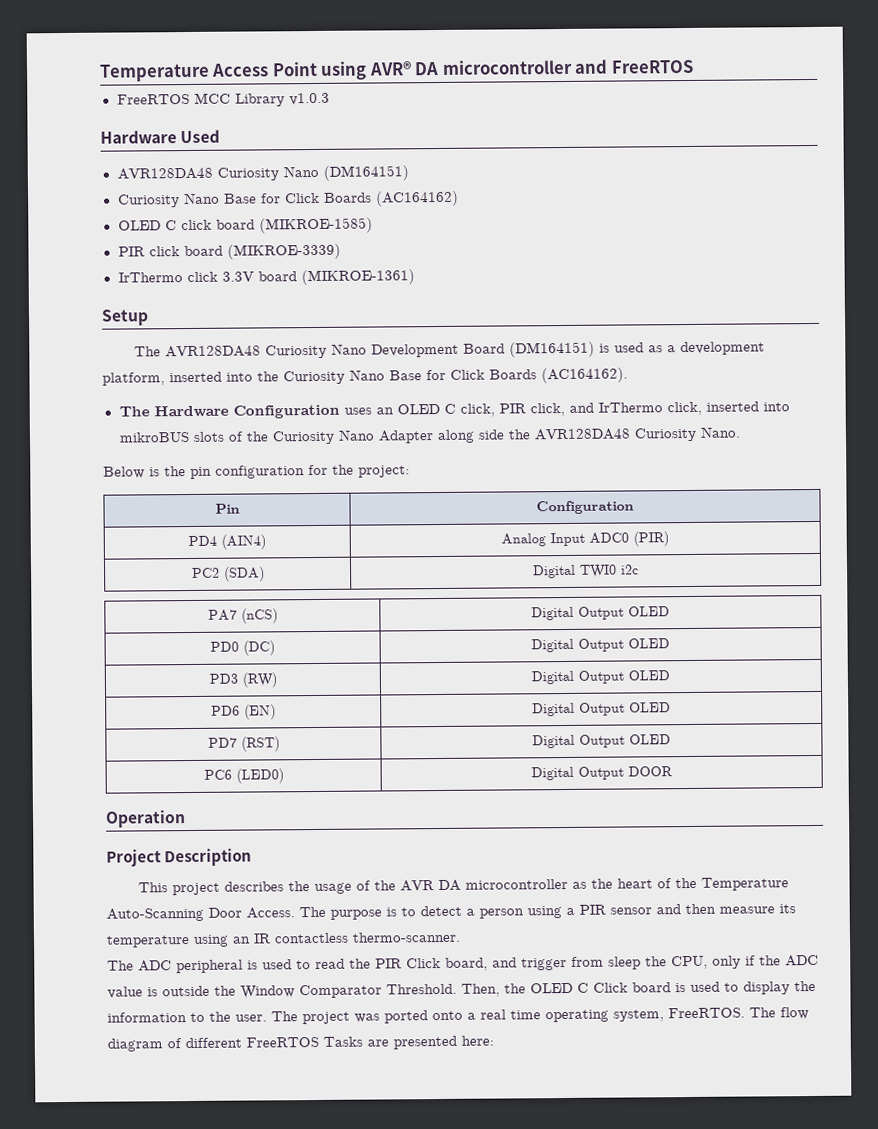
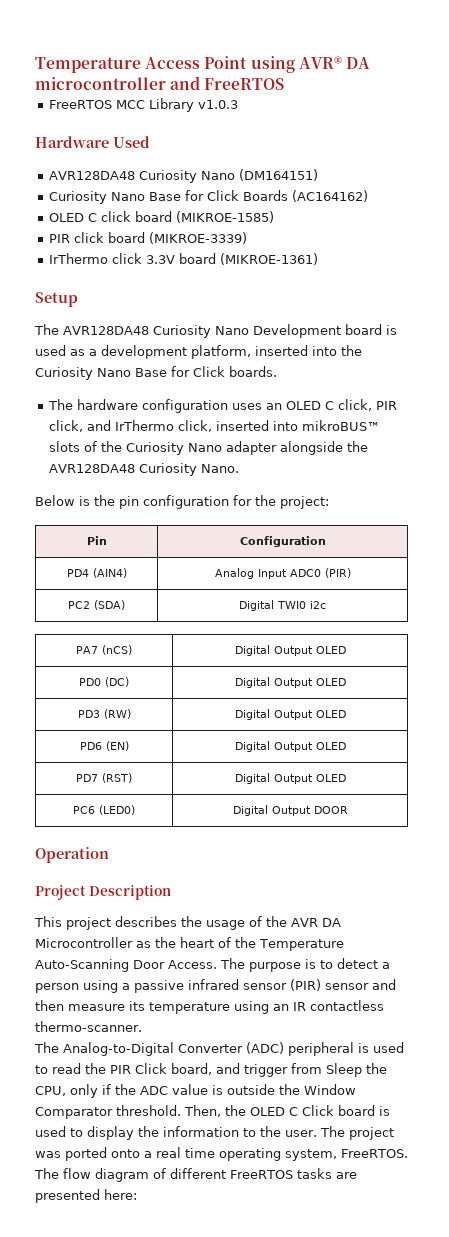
- The AVR128DA48 Curiosity Nano Development Board (DM164151) is used as a development platform, inserted into the Curiosity Nano Base for Click Boards (AC164162).
- The Hardware Configuration uses an OLED C click, PIR click, and IrThermo click, inserted into mikroBUS slots of the Curiosity Nano Adapter along side the AVR128DA48 Curiosity Nano.
+ The AVR128DA48 Curiosity Nano Development board is used as a development platform, inserted into the Curiosity Nano Base for Click boards.
+ The hardware configuration uses an OLED C click, PIR click, and IrThermo click, inserted into mikroBUS™ slots of the Curiosity Nano adapter alongside the AVR128DA48 Curiosity Nano.
- This project describes the usage of the AVR DA microcontroller as the heart of the Temperature Auto-Scanning Door Access.
+ This project describes the usage of the AVR DA Microcontroller as the heart of the Temperature Auto-Scanning Door Access.
- The purpose is to detect a person using a PIR sensor and then measure its temperature using an IR contactless thermo-scanner.
+ The purpose is to detect a person using a passive infrared sensor (PIR) sensor and then measure its temperature using an IR contactless thermo-scanner.
- The ADC peripheral is used to read the PIR Click board, and trigger from sleep the CPU, only if the ADC value is outside the Window Comparator Threshold.
+ The Analog-to-Digital Converter (ADC) peripheral is used to read the PIR Click board, and trigger from Sleep the CPU, only if the ADC value is outside the Window Comparator threshold.
- The flow diagram of different FreeRTOS Tasks are presented here:
+ The flow diagram of different FreeRTOS tasks are presented here:

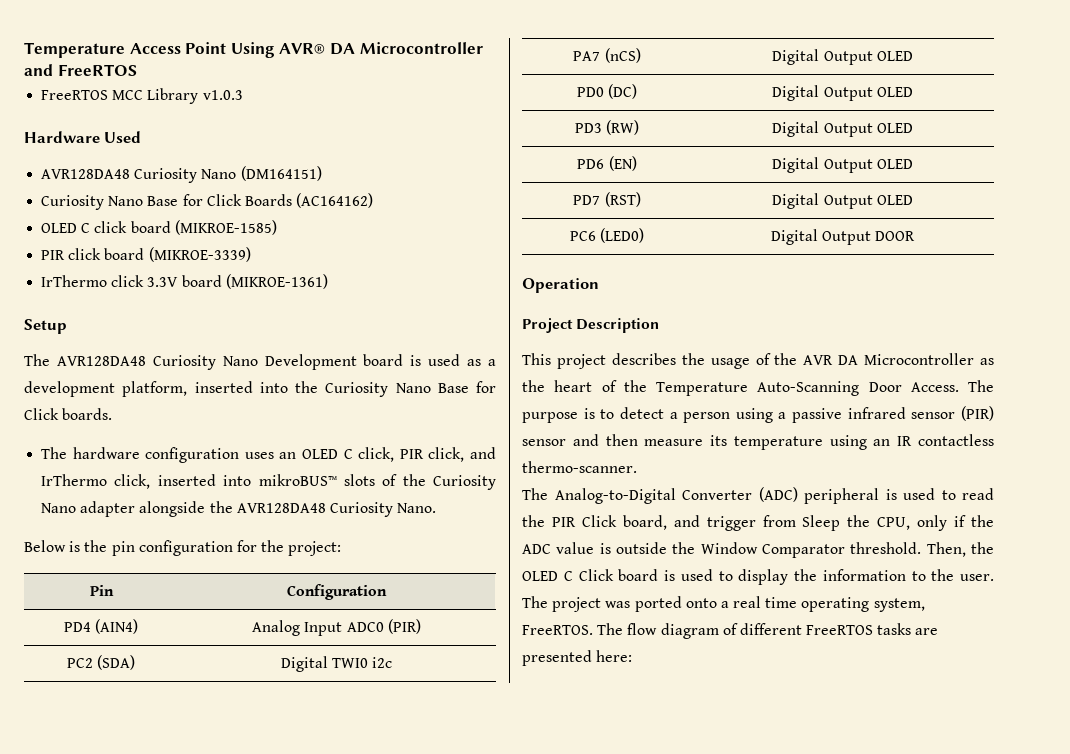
- Temperature Access Point using AVR® DA microcontroller and FreeRTOS
+ Temperature Access Point Using AVR® DA Microcontroller and FreeRTOS

